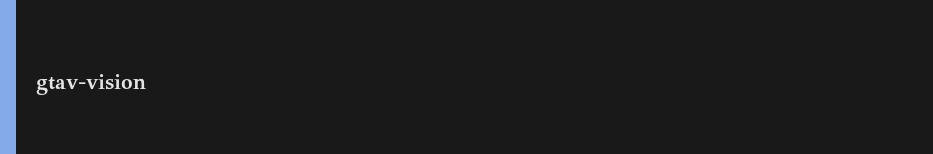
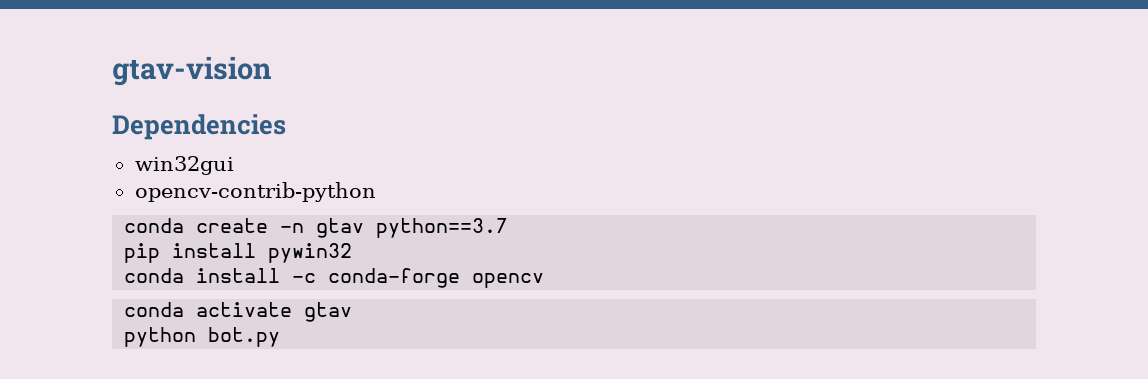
+ Dependencies
+ win32gui
+ opencv-contrib-python
+ conda create -n gtav python==3.7
+ pip install pywin32
+ conda install -c conda-forge opencv
+ conda activate gtav
+ python bot.py

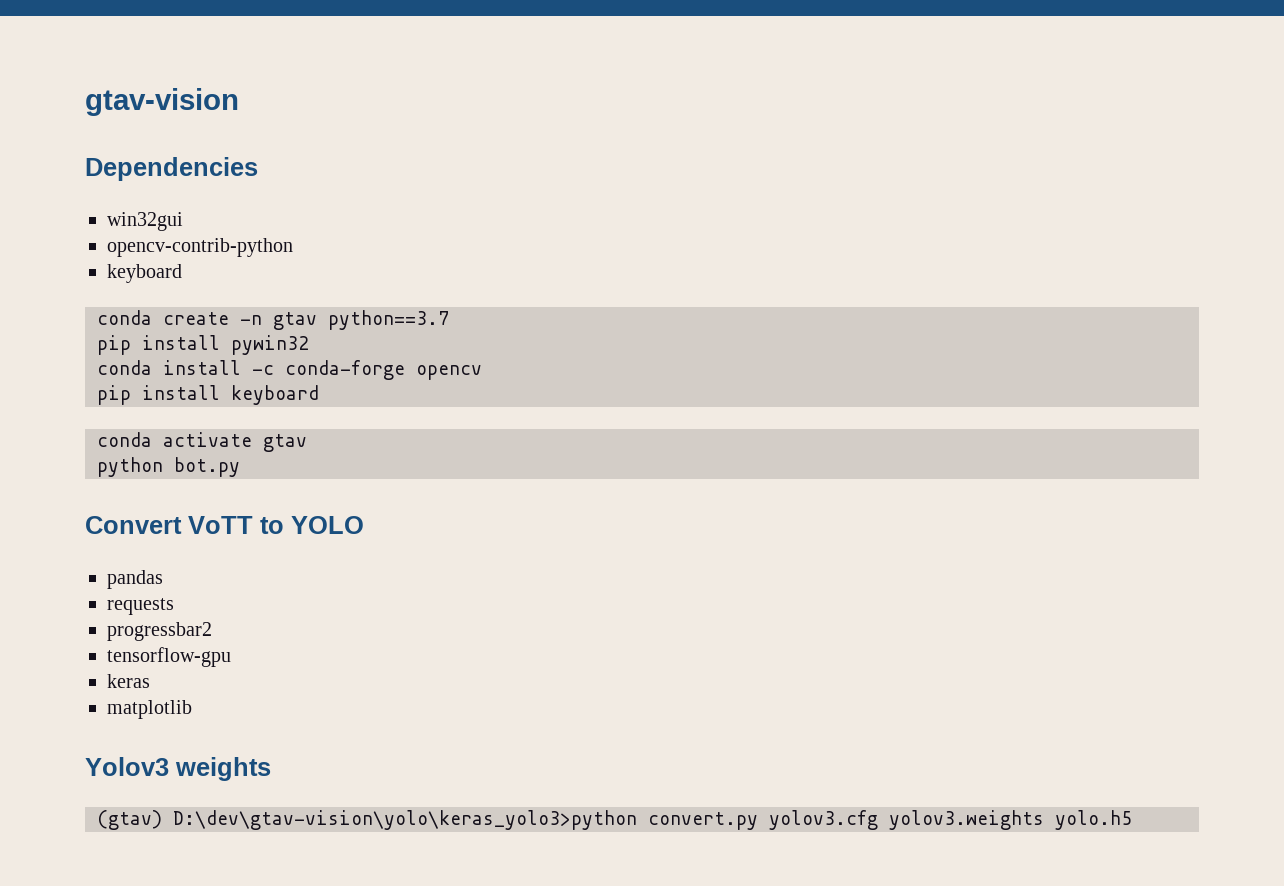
  opencv-contrib-python
+ keyboard
+ pip install keyboard
+ Convert VoTT to YOLO
+ pandas
+ requests
+ progressbar2
+ tensorflow-gpu
+ keras
+ matplotlib
+ Yolov3 weights
+ (gtav) D:\dev\gtav-vision\yolo\keras_yolo3>python convert.py yolov3.cfg yolov3.weights yolo.h5

